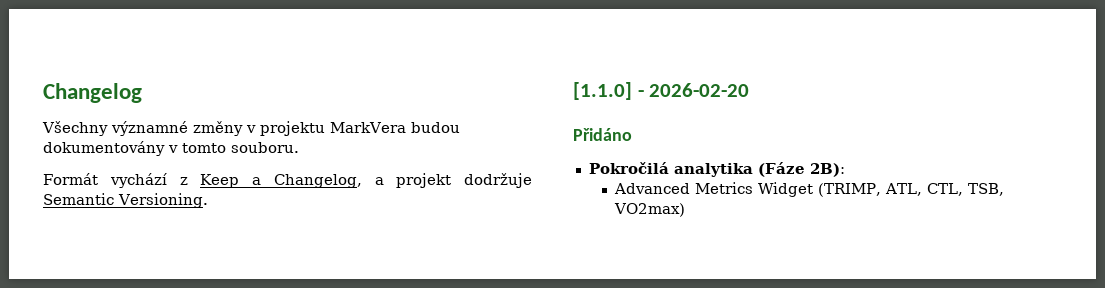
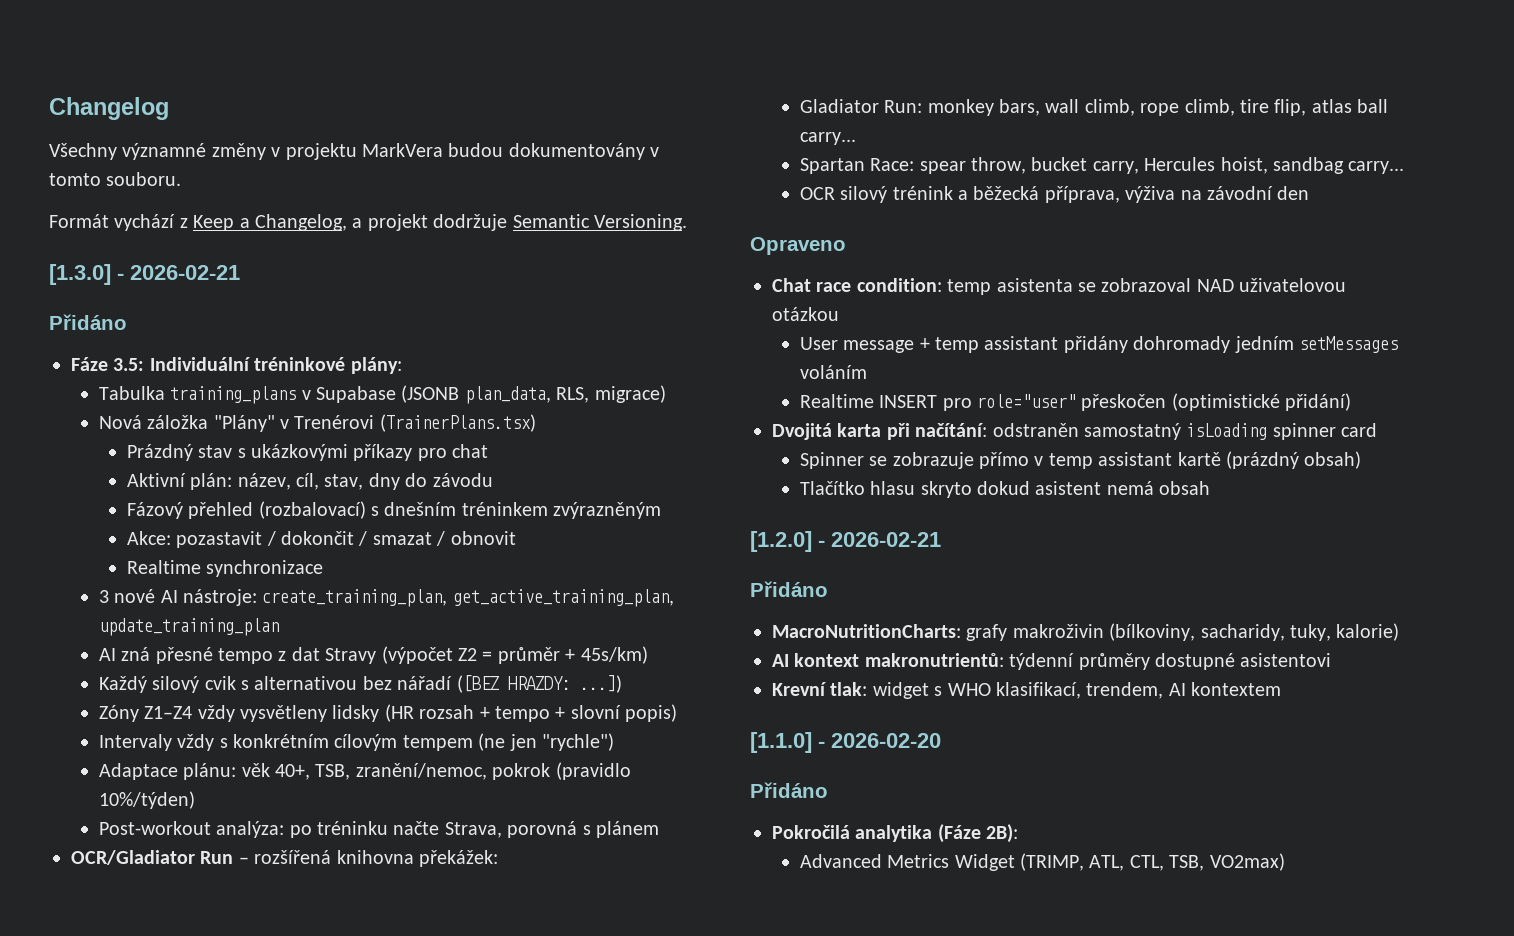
+ [1.3.0] - 2026-02-21
+ Přidáno
+ Fáze 3.5: Individuální tréninkové plány:
+ Tabulka training_plans v Supabase (JSONB plan_data, RLS, migrace)
+ Nová záložka "Plány" v Trenérovi (TrainerPlans.tsx)
+ Prázdný stav s ukázkovými příkazy pro chat
+ Aktivní plán: název, cíl, stav, dny do závodu
+ Fázový přehled (rozbalovací) s dnešním tréninkem zvýrazněným
+ Akce: pozastavit / dokončit / smazat / obnovit
+ Realtime synchronizace
+ 3 nové AI nástroje: create_training_plan, get_active_training_plan, update_training_plan
+ AI zná přesné tempo z dat Stravy (výpočet Z2 = průměr + 45s/km)
+ Každý silový cvik s alternativou bez nářadí ([BEZ HRAZDY: ...])
+ Zóny Z1–Z4 vždy vysvětleny lidsky (HR rozsah + tempo + slovní popis)
+ Intervaly vždy s konkrétním cílovým tempem (ne jen "rychle")
+ Adaptace plánu: věk 40+, TSB, zranění/nemoc, pokrok (pravidlo 10%/týden)
+ Post-workout analýza: po tréninku načte Strava, porovná s plánem
+ OCR/Gladiator Run – rozšířená knihovna překážek:
+ Gladiator Run: monkey bars, wall climb, rope climb, tire flip, atlas ball carry...
+ Spartan Race: spear throw, bucket carry, Hercules hoist, sandbag carry...
+ OCR silový trénink a běžecká příprava, výživa na závodní den
+ Opraveno
+ Chat race condition: temp asistenta se zobrazoval NAD uživatelovou otázkou
+ User message + temp assistant přidány dohromady jedním setMessages voláním
+ Realtime INSERT pro role="user" přeskočen (optimistické přidání)
+ Dvojitá karta při načítání: odstraněn samostatný isLoading spinner card
+ Spinner se zobrazuje přímo v temp assistant kartě (prázdný obsah)
+ Tlačítko hlasu skryto dokud asistent nemá obsah
+ [1.2.0] - 2026-02-21
+ Přidáno
+ MacroNutritionCharts: grafy makroživin (bílkoviny, sacharidy, tuky, kalorie)
+ AI kontext makronutrientů: týdenní průměry dostupné asistentovi
+ Krevní tlak: widget s WHO klasifikací, trendem, AI kontextem

